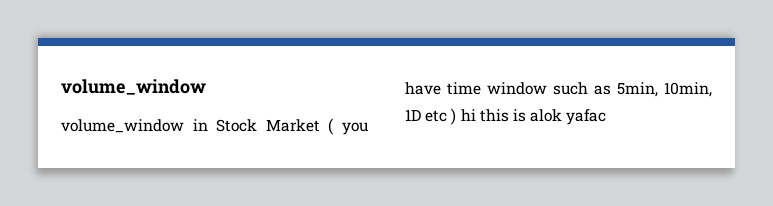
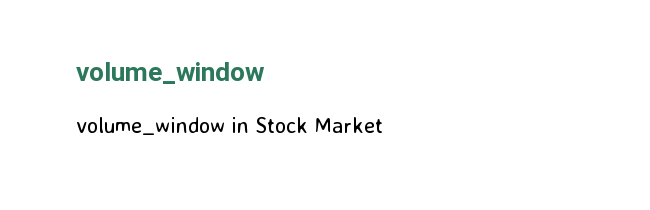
- volume_window in Stock Market ( you have time window such as 5min, 10min, 1D etc ) hi this is alok yafac
+ volume_window in Stock Market

